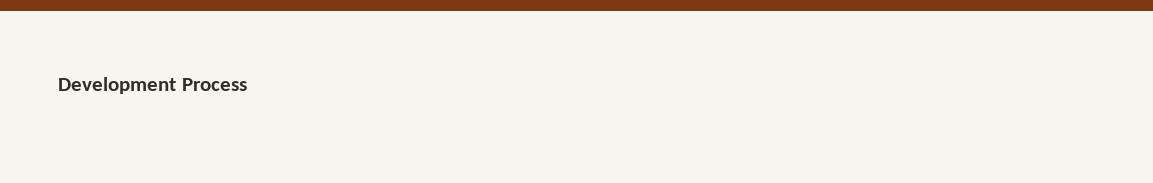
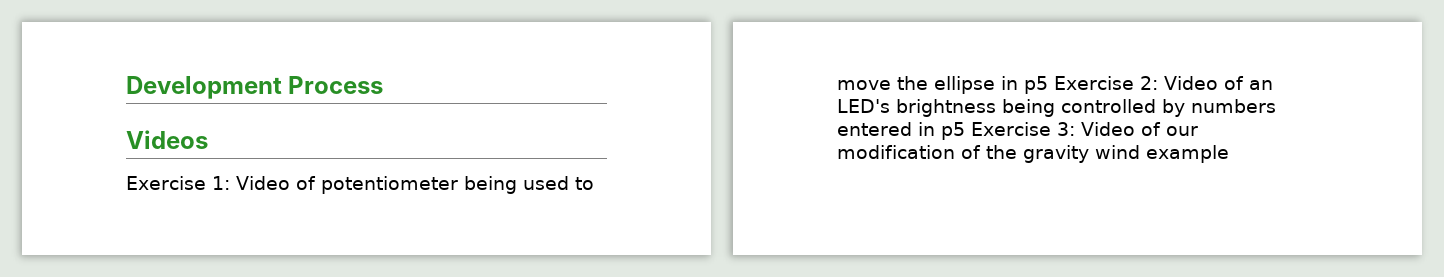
+ Videos
+ Exercise 1: Video of potentiometer being used to move the ellipse in p5 Exercise 2: Video of an LED's brightness being controlled by numbers entered in p5 Exercise 3: Video of our modification of the gravity wind example

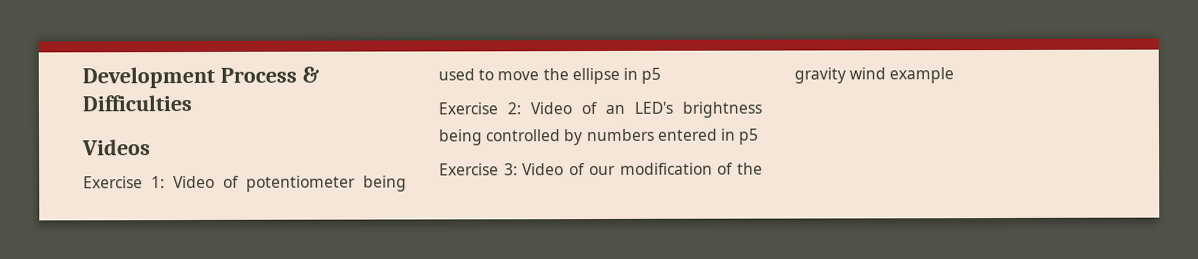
- Development Process
+ Development Process & Difficulties
- Exercise 1: Video of potentiometer being used to move the ellipse in p5 Exercise 2: Video of an LED's brightness being controlled by numbers entered in p5 Exercise 3: Video of our modification of the gravity wind example
+ Exercise 1: Video of potentiometer being used to move the ellipse in p5
+ Exercise 2: Video of an LED's brightness being controlled by numbers entered in p5
+ Exercise 3: Video of our modification of the gravity wind example

